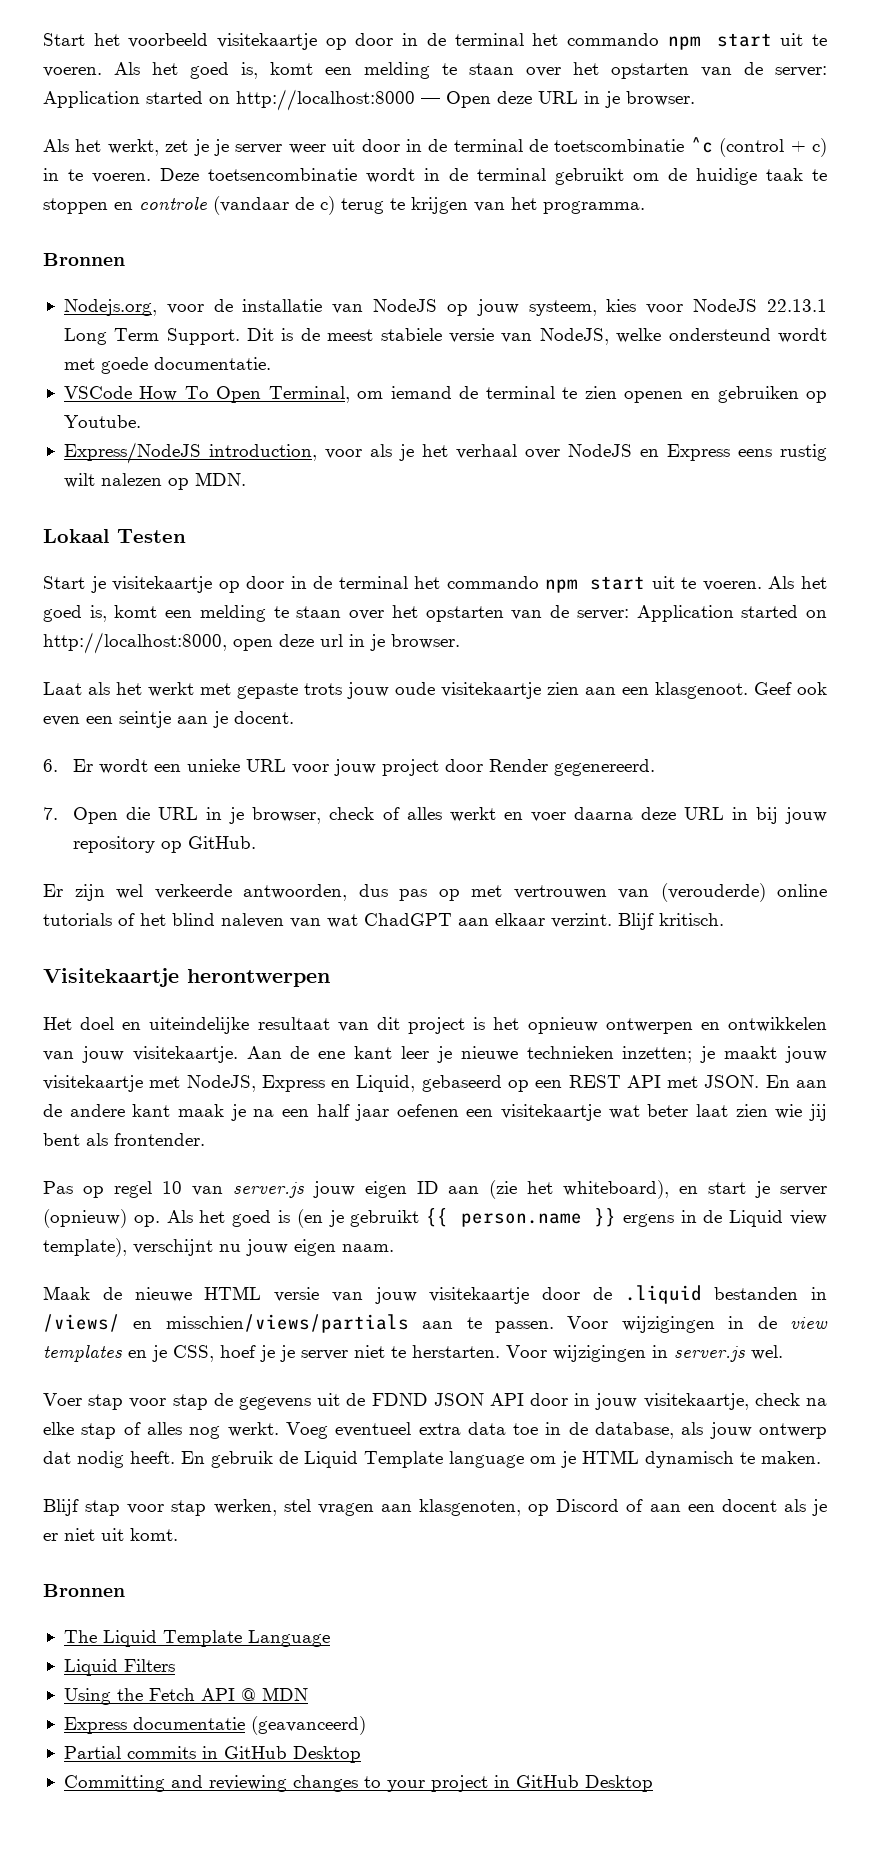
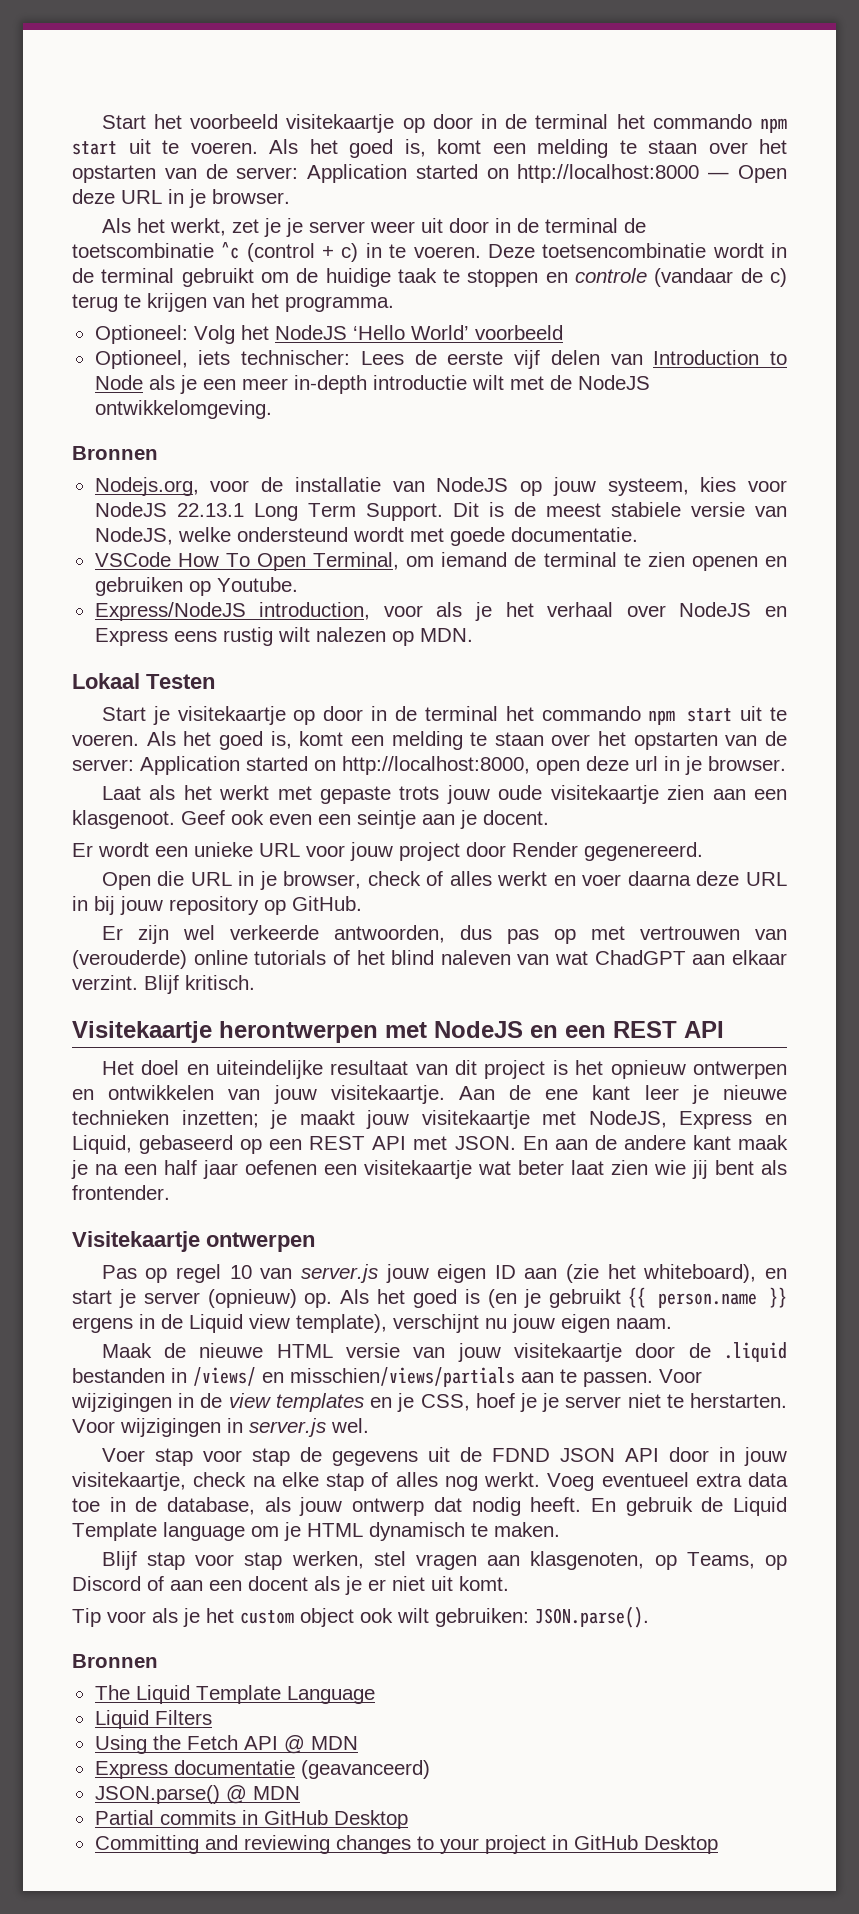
+ Optioneel: Volg het NodeJS ‘Hello World’ voorbeeld
+ Optioneel, iets technischer: Lees de eerste vijf delen van Introduction to Node als je een meer in-depth introductie wilt met de NodeJS ontwikkelomgeving.
- 6. Er wordt een unieke URL voor jouw project door Render gegenereerd.
+ Er wordt een unieke URL voor jouw project door Render gegenereerd.
- 7. Open die URL in je browser, check of alles werkt en voer daarna deze URL in bij jouw repository op GitHub.
+ Open die URL in je browser, check of alles werkt en voer daarna deze URL in bij jouw repository op GitHub.
- Visitekaartje herontwerpen
+ Visitekaartje herontwerpen met NodeJS en een REST API
+ Visitekaartje ontwerpen
- Blijf stap voor stap werken, stel vragen aan klasgenoten, op Discord of aan een docent als je er niet uit komt.
+ Blijf stap voor stap werken, stel vragen aan klasgenoten, op Teams, op Discord of aan een docent als je er niet uit komt.
+ Tip voor als je het custom object ook wilt gebruiken: JSON.parse().
+ JSON.parse() @ MDN

